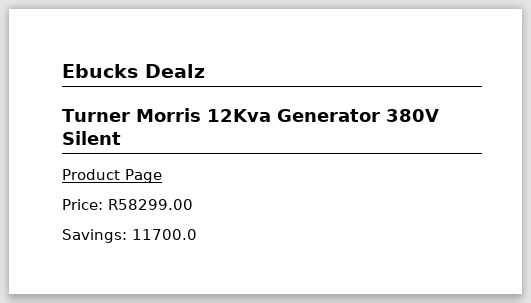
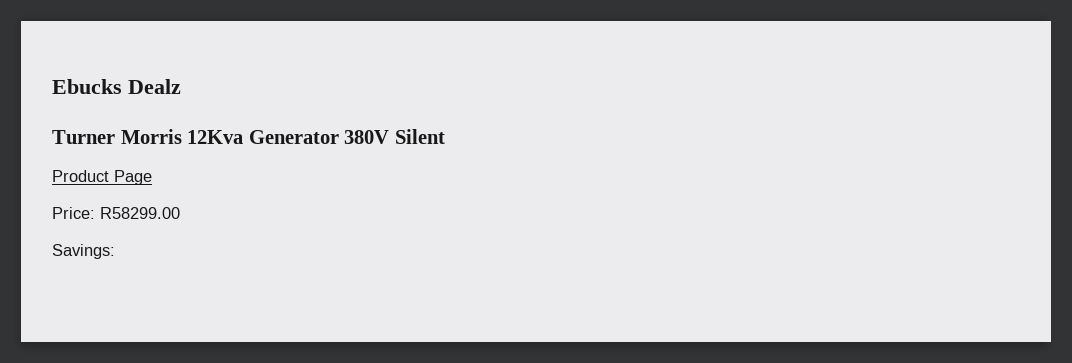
- Savings: 11700.0
+ Savings:

